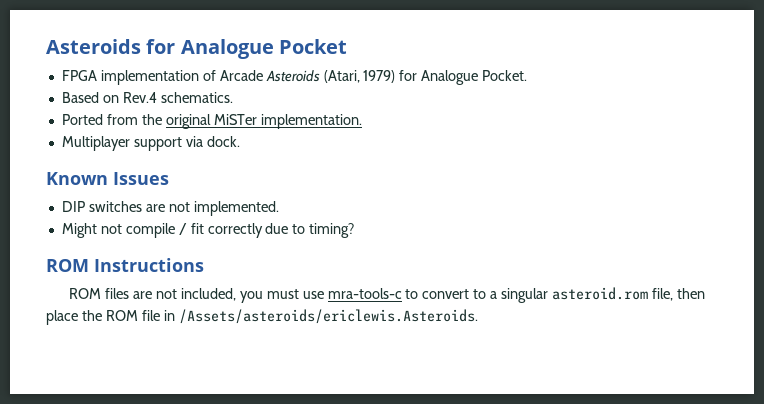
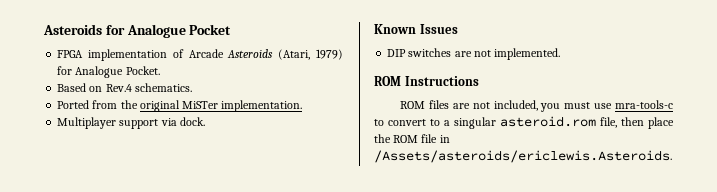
- Might not compile / fit correctly due to timing?

